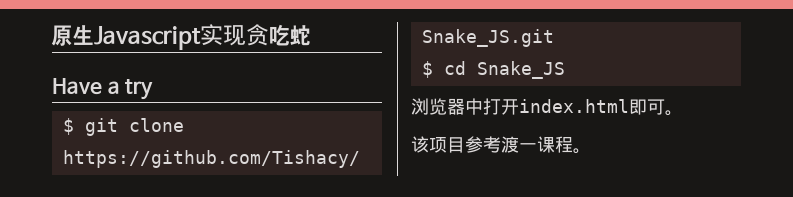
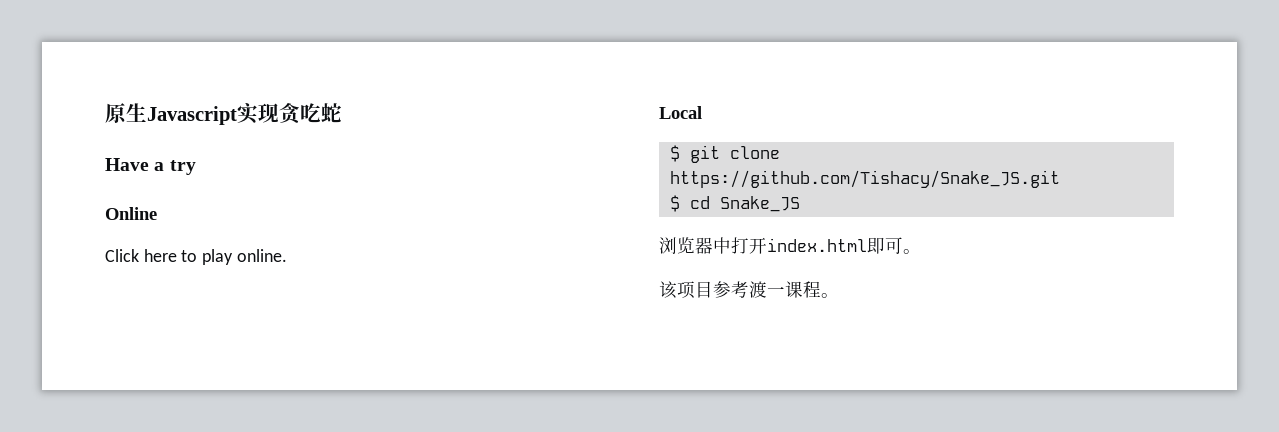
+ Online
+ Click here to play online.
+ Local

